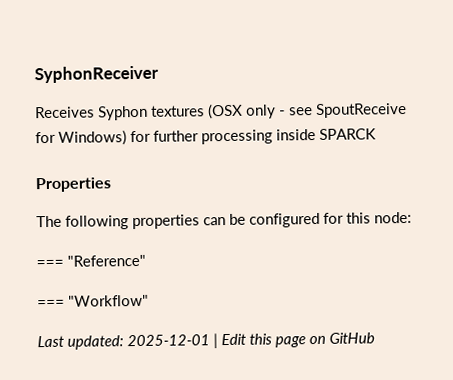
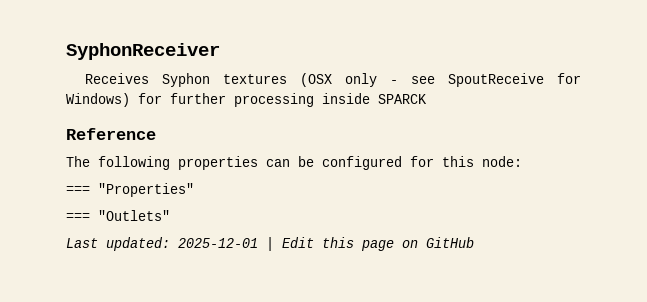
- Properties
+ Reference
- === "Reference"
- === "Workflow"
+ === "Properties"
+ === "Outlets"

